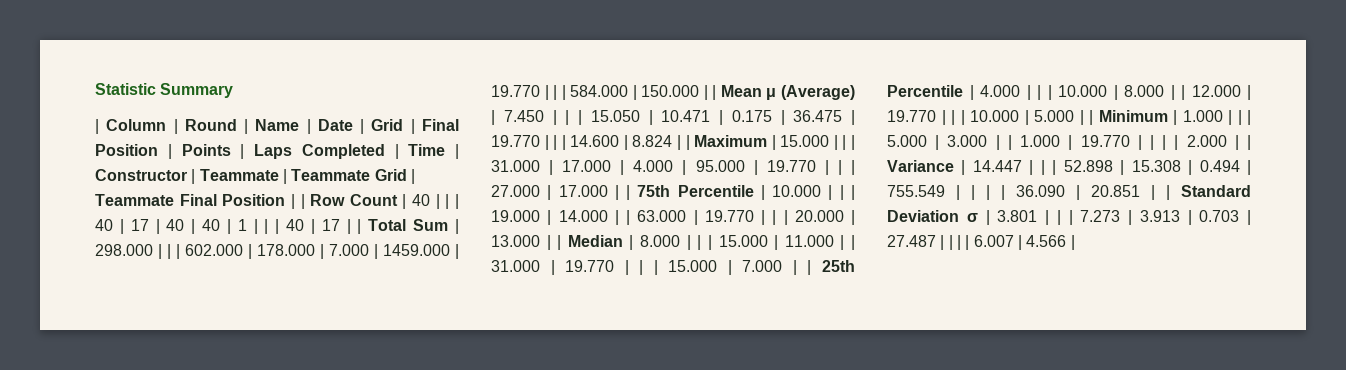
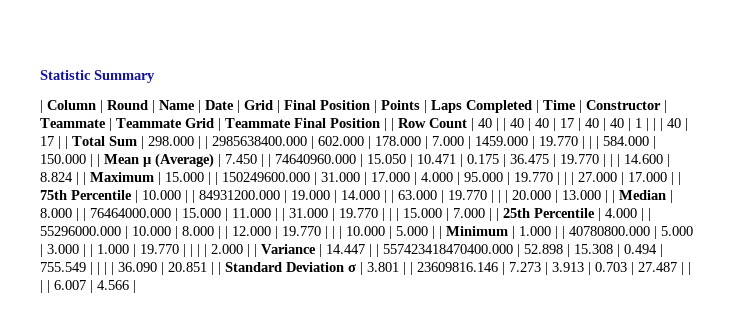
- | Column | Round | Name | Date | Grid | Final Position | Points | Laps Completed | Time | Constructor | Teammate | Teammate Grid | Teammate Final Position | | Row Count | 40 | | | 40 | 17 | 40 | 40 | 1 | | | 40 | 17 | | Total Sum | 298.000 | | | 602.000 | 178.000 | 7.000 | 1459.000 | 19.770 | | | 584.000 | 150.000 | | Mean μ (Average) | 7.450 | | | 15.050 | 10.471 | 0.175 | 36.475 | 19.770 | | | 14.600 | 8.824 | | Maximum | 15.000 | | | 31.000 | 17.000 | 4.000 | 95.000 | 19.770 | | | 27.000 | 17.000 | | 75th Percentile | 10.000 | | | 19.000 | 14.000 | | 63.000 | 19.770 | | | 20.000 | 13.000 | | Median | 8.000 | | | 15.000 | 11.000 | | 31.000 | 19.770 | | | 15.000 | 7.000 | | 25th Percentile | 4.000 | | | 10.000 | 8.000 | | 12.000 | 19.770 | | | 10.000 | 5.000 | | Minimum | 1.000 | | | 5.000 | 3.000 | | 1.000 | 19.770 | | | | 2.000 | | Variance | 14.447 | | | 52.898 | 15.308 | 0.494 | 755.549 | | | | 36.090 | 20.851 | | Standard Deviation σ | 3.801 | | | 7.273 | 3.913 | 0.703 | 27.487 | | | | 6.007 | 4.566 |
+ | Column | Round | Name | Date | Grid | Final Position | Points | Laps Completed | Time | Constructor | Teammate | Teammate Grid | Teammate Final Position | | Row Count | 40 | | 40 | 40 | 17 | 40 | 40 | 1 | | | 40 | 17 | | Total Sum | 298.000 | | 2985638400.000 | 602.000 | 178.000 | 7.000 | 1459.000 | 19.770 | | | 584.000 | 150.000 | | Mean μ (Average) | 7.450 | | 74640960.000 | 15.050 | 10.471 | 0.175 | 36.475 | 19.770 | | | 14.600 | 8.824 | | Maximum | 15.000 | | 150249600.000 | 31.000 | 17.000 | 4.000 | 95.000 | 19.770 | | | 27.000 | 17.000 | | 75th Percentile | 10.000 | | 84931200.000 | 19.000 | 14.000 | | 63.000 | 19.770 | | | 20.000 | 13.000 | | Median | 8.000 | | 76464000.000 | 15.000 | 11.000 | | 31.000 | 19.770 | | | 15.000 | 7.000 | | 25th Percentile | 4.000 | | 55296000.000 | 10.000 | 8.000 | | 12.000 | 19.770 | | | 10.000 | 5.000 | | Minimum | 1.000 | | 40780800.000 | 5.000 | 3.000 | | 1.000 | 19.770 | | | | 2.000 | | Variance | 14.447 | | 557423418470400.000 | 52.898 | 15.308 | 0.494 | 755.549 | | | | 36.090 | 20.851 | | Standard Deviation σ | 3.801 | | 23609816.146 | 7.273 | 3.913 | 0.703 | 27.487 | | | | 6.007 | 4.566 |

